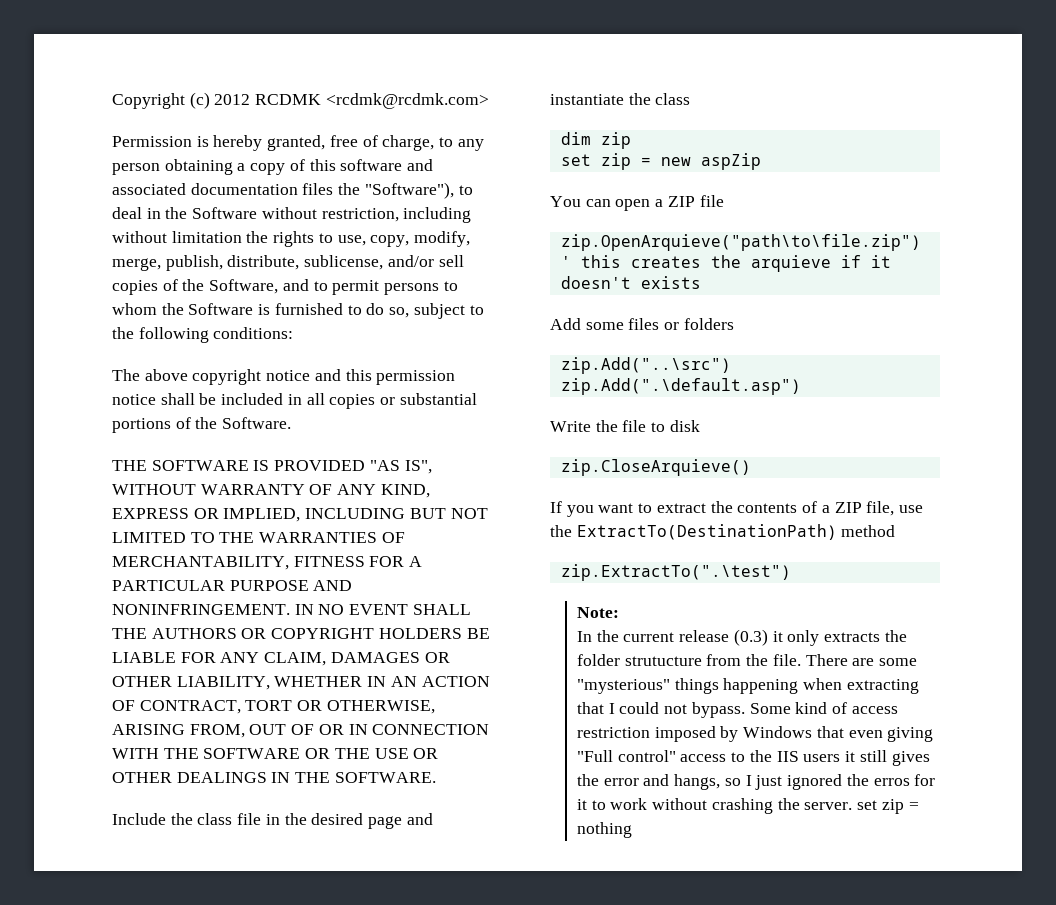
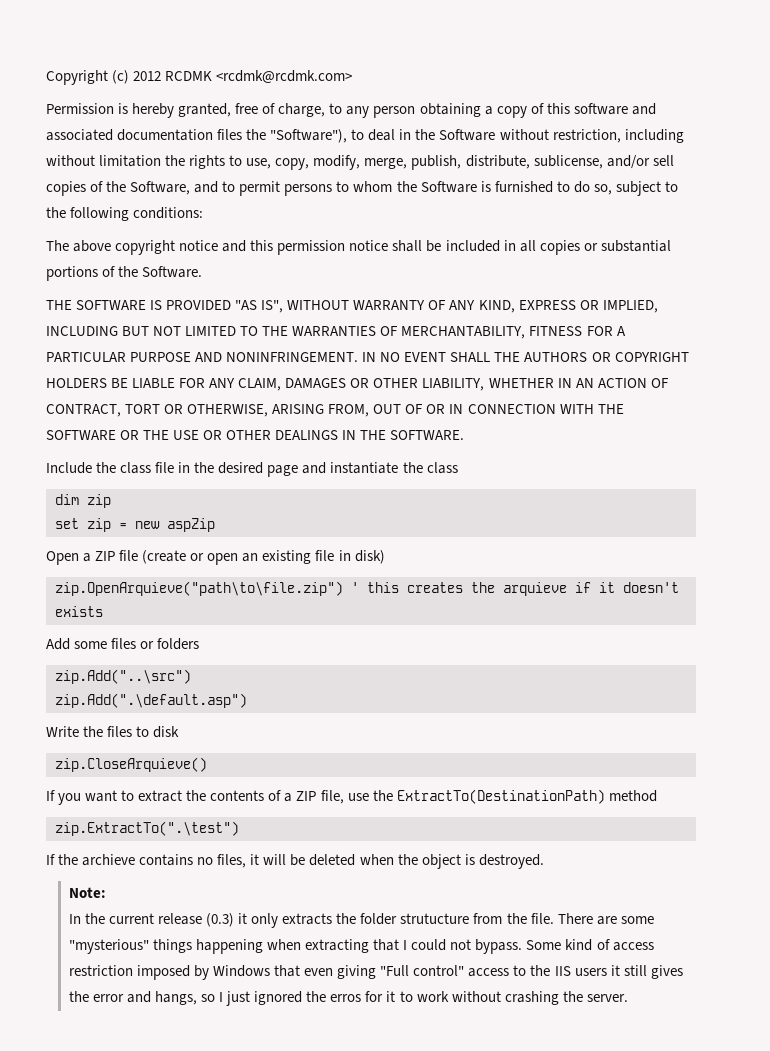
- You can open a ZIP file
+ Open a ZIP file (create or open an existing file in disk)
- Write the file to disk
+ Write the files to disk
+ If the archieve contains no files, it will be deleted when the object is destroyed.
- Some kind of access restriction imposed by Windows that even giving "Full control" access to the IIS users it still gives the error and hangs, so I just ignored the erros for it to work without crashing the server. set zip = nothing
+ Some kind of access restriction imposed by Windows that even giving "Full control" access to the IIS users it still gives the error and hangs, so I just ignored the erros for it to work without crashing the server.

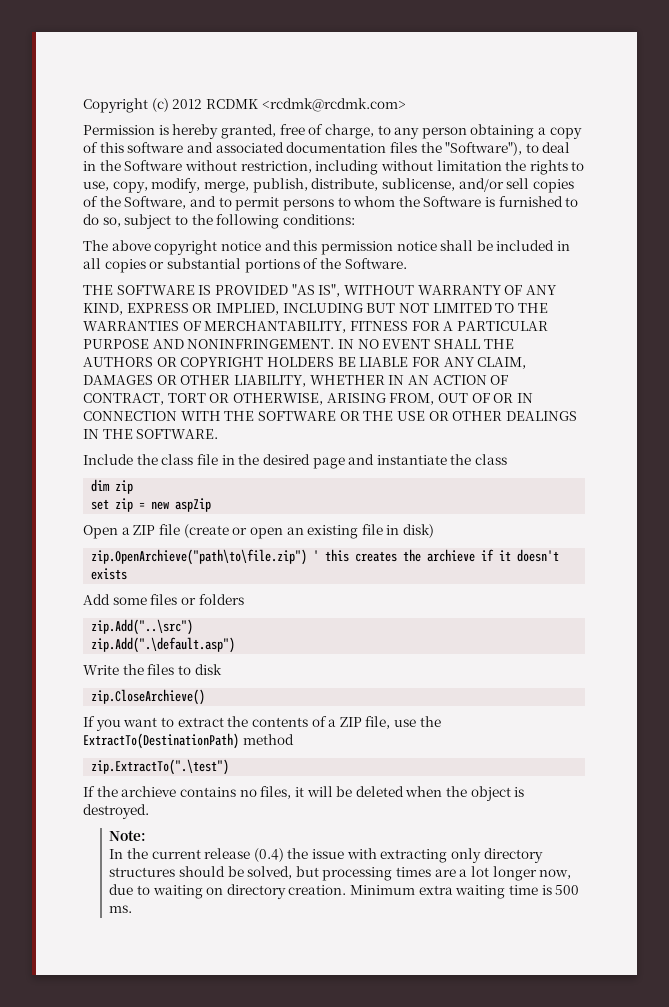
- zip.OpenArquieve("path\to\file.zip") ' this creates the arquieve if it doesn't exists
+ zip.OpenArchieve("path\to\file.zip") ' this creates the archieve if it doesn't exists
- zip.CloseArquieve()
+ zip.CloseArchieve()
- In the current release (0.3) it only extracts the folder strutucture from the file. There are some "mysterious" things happening when extracting that I could not bypass. Some kind of access restriction imposed by Windows that even giving "Full control" access to the IIS users it still gives the error and hangs, so I just ignored the erros for it to work without crashing the server.
+ In the current release (0.4) the issue with extracting only directory structures should be solved, but processing times are a lot longer now, due to waiting on directory creation. Minimum extra waiting time is 500 ms.

